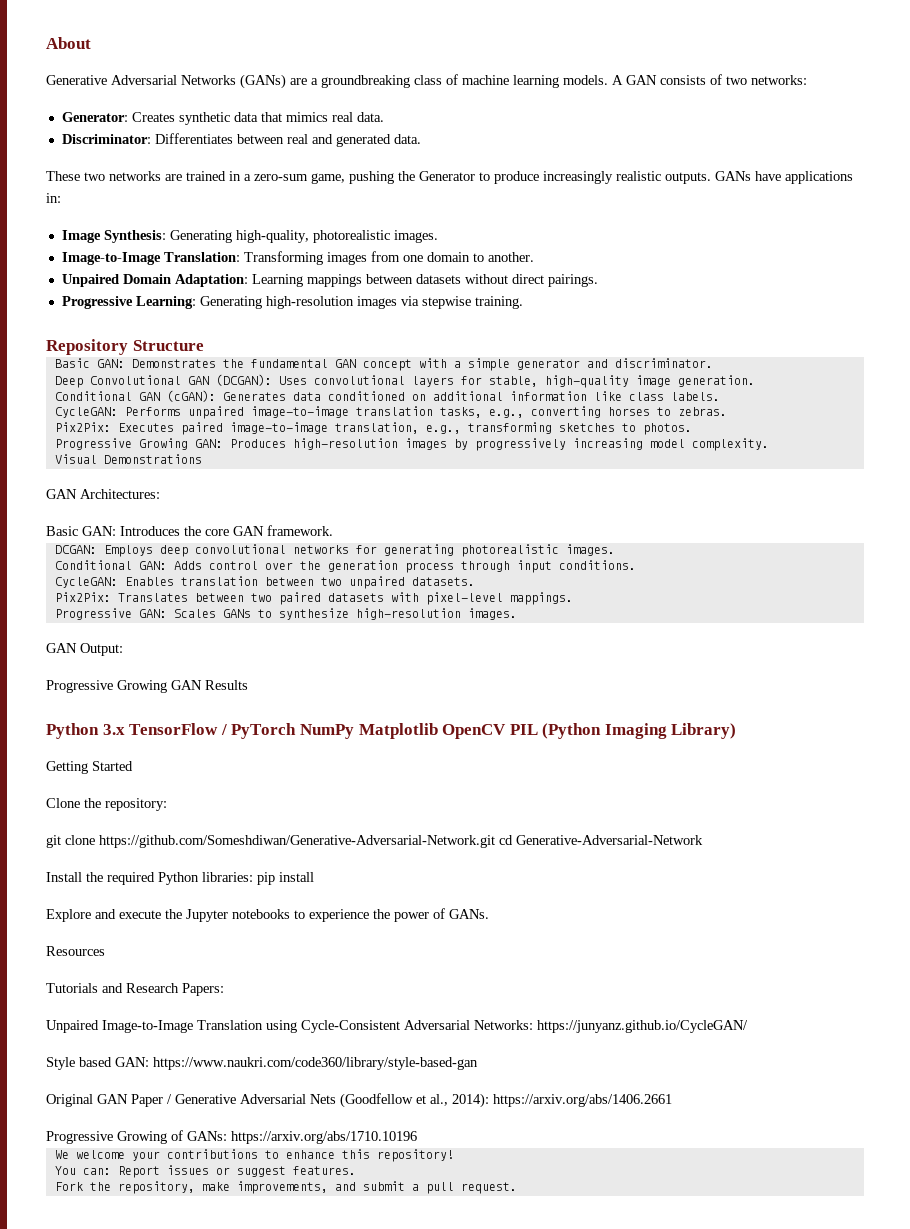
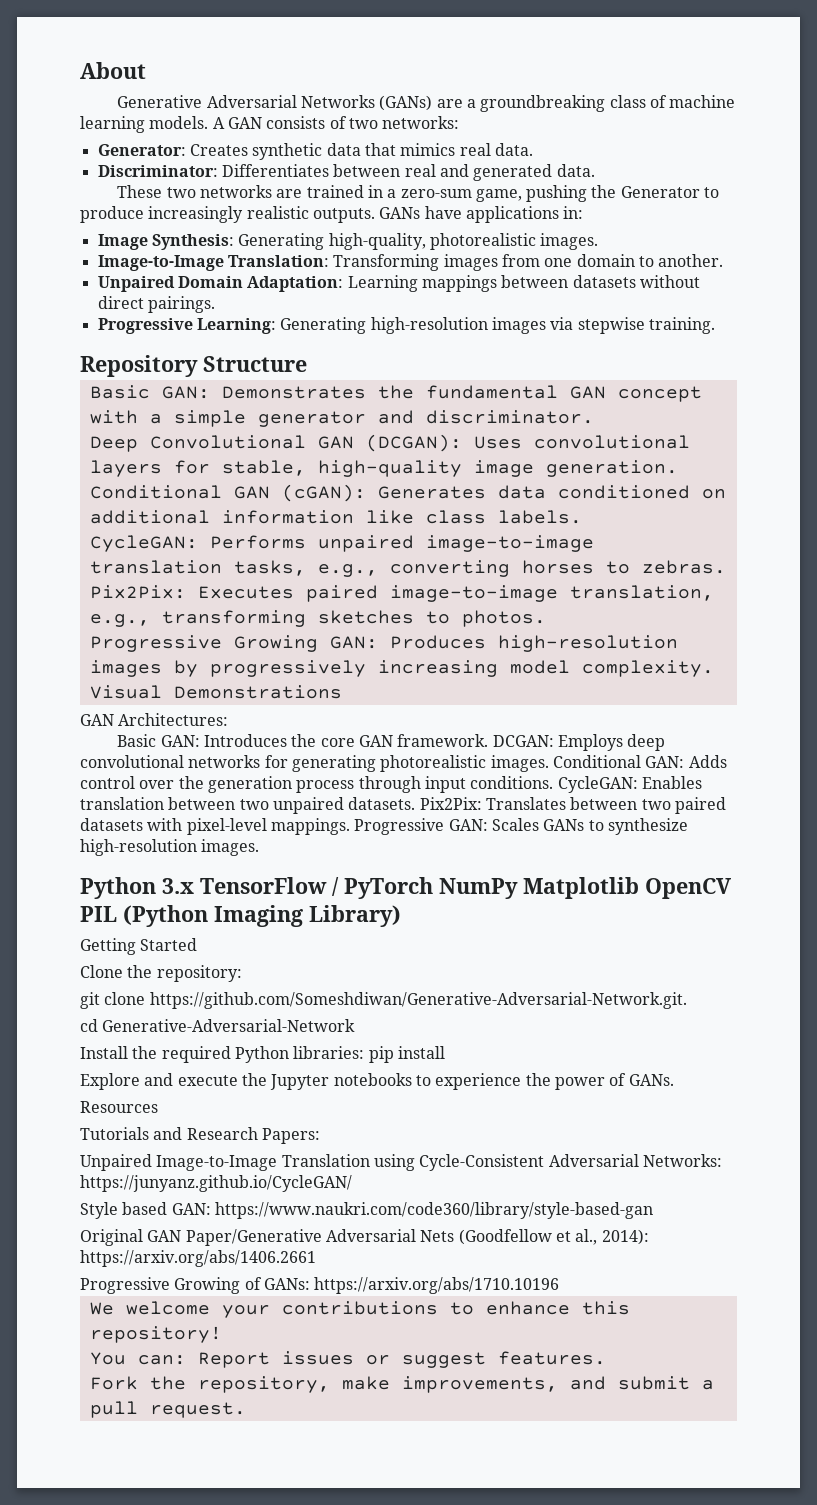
- Basic GAN: Introduces the core GAN framework.
- DCGAN: Employs deep convolutional networks for generating photorealistic images.
- Conditional GAN: Adds control over the generation process through input conditions.
- CycleGAN: Enables translation between two unpaired datasets.
- Pix2Pix: Translates between two paired datasets with pixel-level mappings.
- Progressive GAN: Scales GANs to synthesize high-resolution images.
+ Basic GAN: Introduces the core GAN framework. DCGAN: Employs deep convolutional networks for generating photorealistic images. Conditional GAN: Adds control over the generation process through input conditions. CycleGAN: Enables translation between two unpaired datasets. Pix2Pix: Translates between two paired datasets with pixel-level mappings. Progressive GAN: Scales GANs to synthesize high-resolution images.
- GAN Output:
- Progressive Growing GAN Results
- git clone https://github.com/Someshdiwan/Generative-Adversarial-Network.git cd Generative-Adversarial-Network
+ git clone https://github.com/Someshdiwan/Generative-Adversarial-Network.git.
+ cd Generative-Adversarial-Network
- Original GAN Paper / Generative Adversarial Nets (Goodfellow et al., 2014): https://arxiv.org/abs/1406.2661
+ Original GAN Paper/Generative Adversarial Nets (Goodfellow et al., 2014): https://arxiv.org/abs/1406.2661

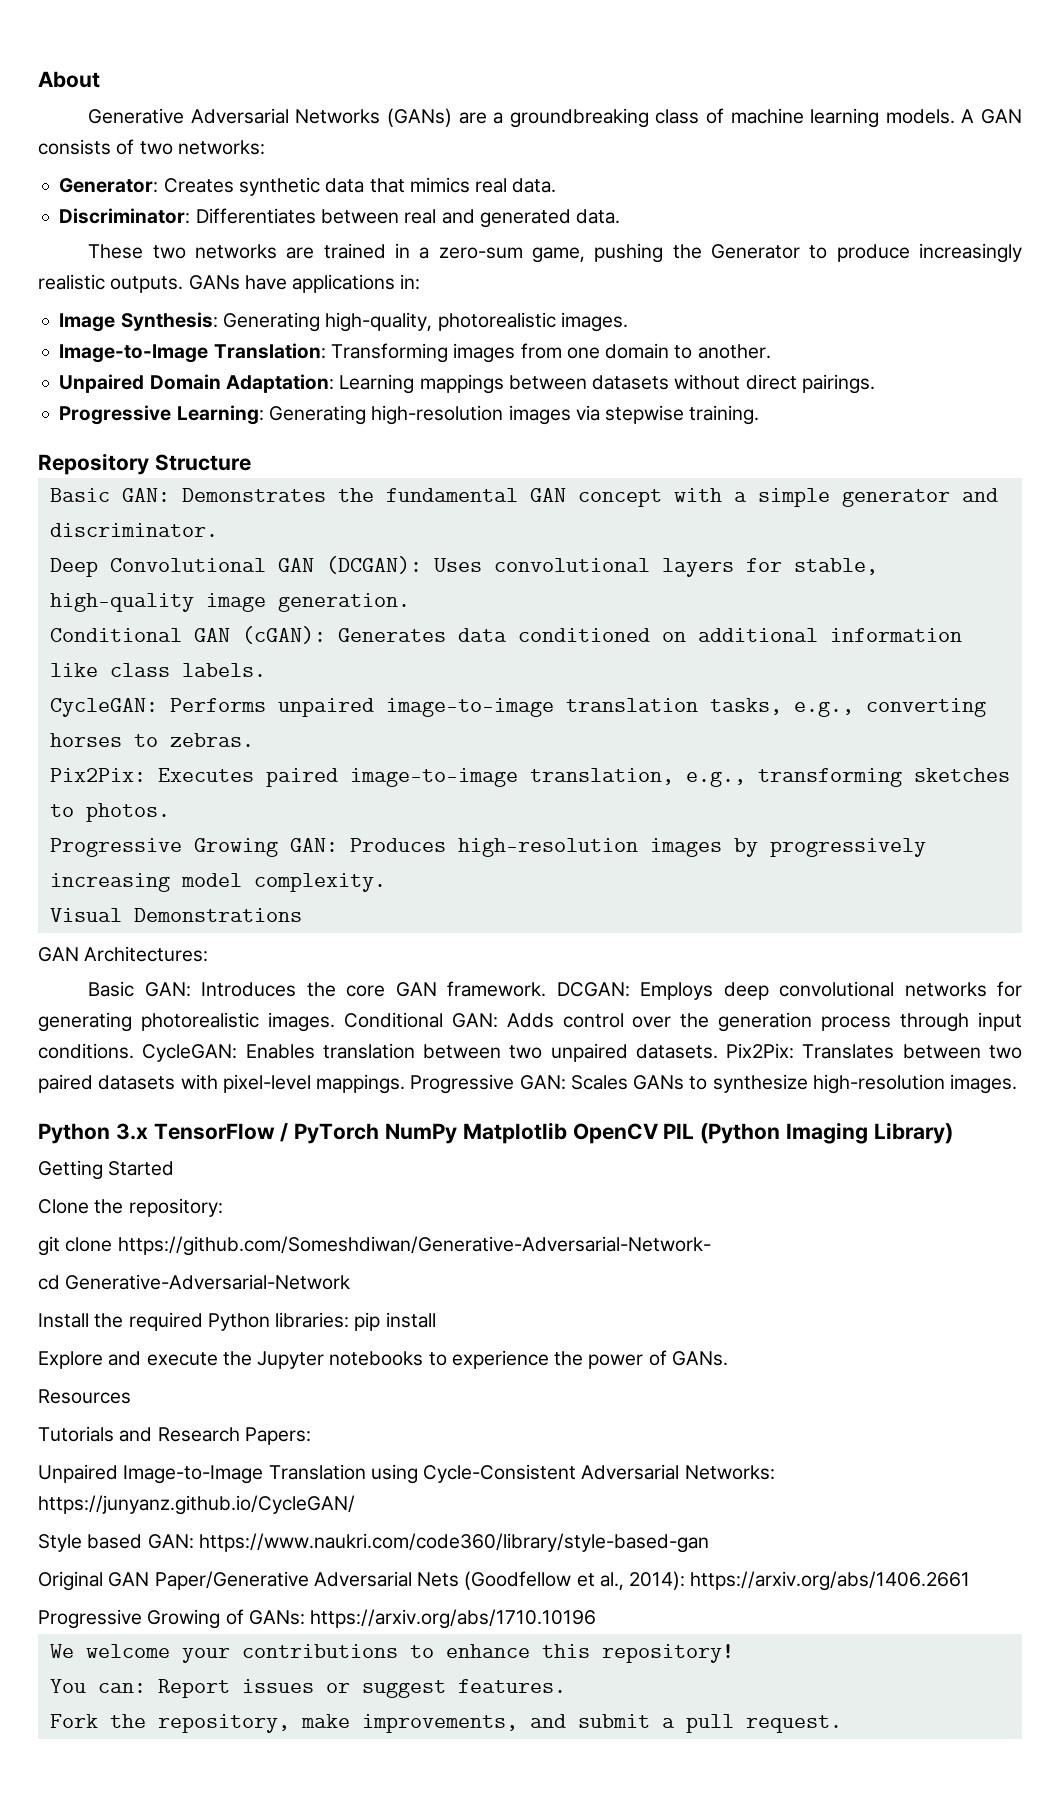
- git clone https://github.com/Someshdiwan/Generative-Adversarial-Network.git.
+ git clone https://github.com/Someshdiwan/Generative-Adversarial-Network-

